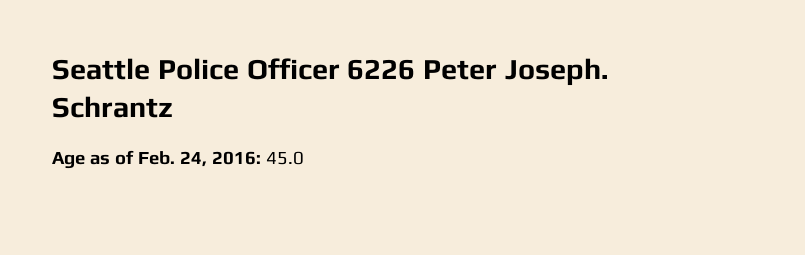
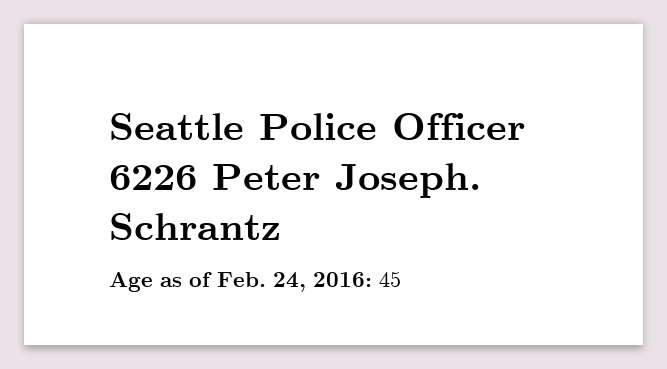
- Age as of Feb. 24, 2016: 45.0
+ Age as of Feb. 24, 2016: 45

